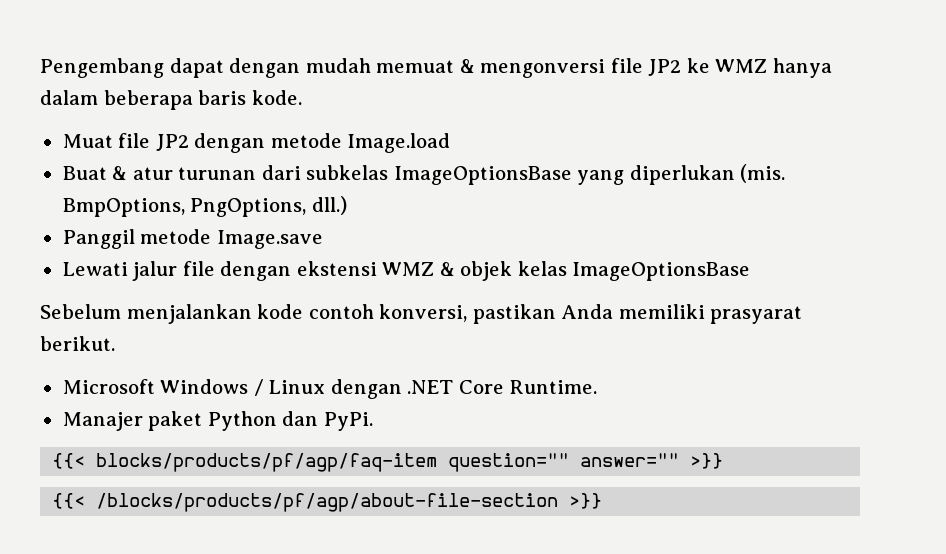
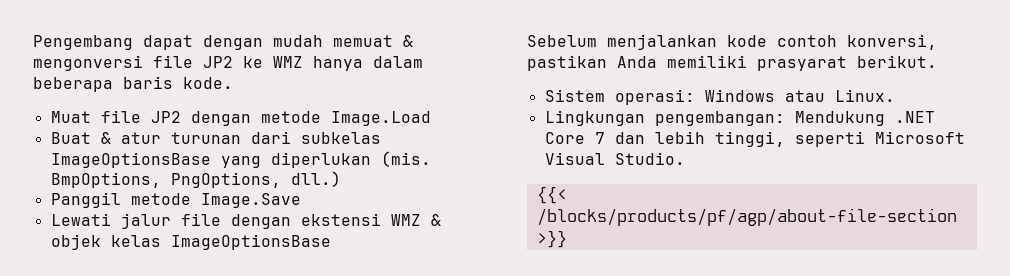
- Muat file JP2 dengan metode Image.load
+ Muat file JP2 dengan metode Image.Load
- Panggil metode Image.save
+ Panggil metode Image.Save
- Microsoft Windows / Linux dengan .NET Core Runtime.
- Manajer paket Python dan PyPi.
- {{< blocks/products/pf/agp/faq-item question="" answer="" >}}
+ Sistem operasi: Windows atau Linux.
+ Lingkungan pengembangan: Mendukung .NET Core 7 dan lebih tinggi, seperti Microsoft Visual Studio.

